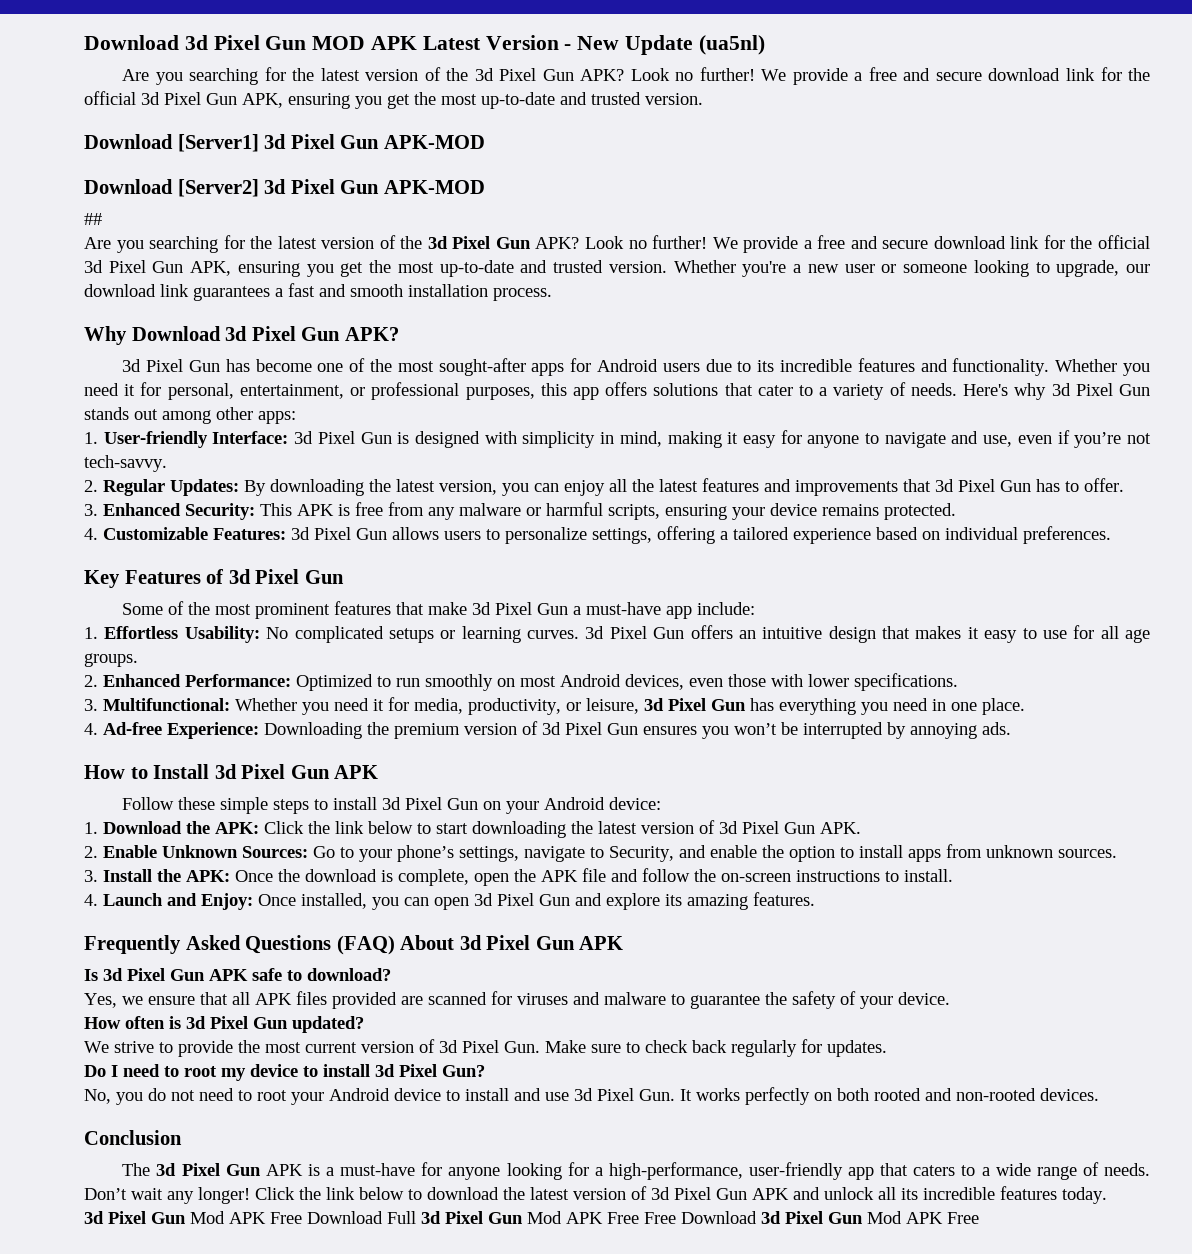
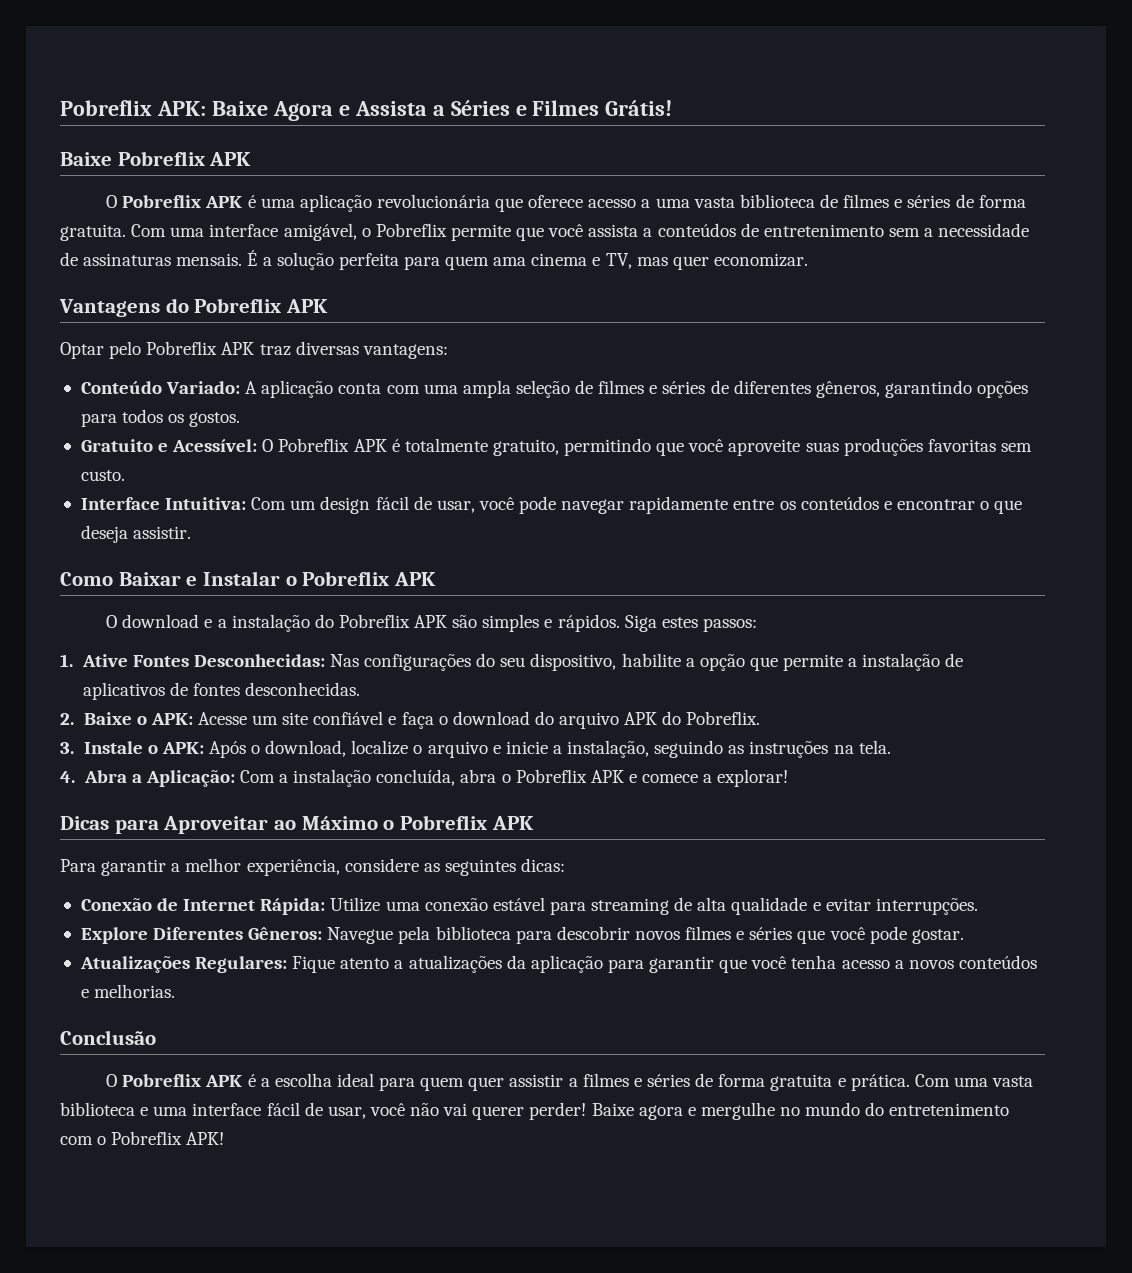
- Download 3d Pixel Gun MOD APK Latest Version - New Update (ua5nl)
- Are you searching for the latest version of the 3d Pixel Gun APK? Look no further! We provide a free and secure download link for the official 3d Pixel Gun APK, ensuring you get the most up-to-date and trusted version.
- Download [Server1] 3d Pixel Gun APK-MOD
- Download [Server2] 3d Pixel Gun APK-MOD
- ##
- Are you searching for the latest version of the 3d Pixel Gun APK? Look no further! We provide a free and secure download link for the official 3d Pixel Gun APK, ensuring you get the most up-to-date and trusted version. Whether you're a new user or someone looking to upgrade, our download link guarantees a fast and smooth installation process.
- Why Download 3d Pixel Gun APK?
- 3d Pixel Gun has become one of the most sought-after apps for Android users due to its incredible features and functionality. Whether you need it for personal, entertainment, or professional purposes, this app offers solutions that cater to a variety of needs. Here's why 3d Pixel Gun stands out among other apps:
- 1. User-friendly Interface: 3d Pixel Gun is designed with simplicity in mind, making it easy for anyone to navigate and use, even if you’re not tech-savvy.
- 2. Regular Updates: By downloading the latest version, you can enjoy all the latest features and improvements that 3d Pixel Gun has to offer.
- 3. Enhanced Security: This APK is free from any malware or harmful scripts, ensuring your device remains protected.
- 4. Customizable Features: 3d Pixel Gun allows users to personalize settings, offering a tailored experience based on individual preferences.
- Key Features of 3d Pixel Gun
- Some of the most prominent features that make 3d Pixel Gun a must-have app include:
- 1. Effortless Usability: No complicated setups or learning curves. 3d Pixel Gun offers an intuitive design that makes it easy to use for all age groups.
- 2. Enhanced Performance: Optimized to run smoothly on most Android devices, even those with lower specifications.
- 3. Multifunctional: Whether you need it for media, productivity, or leisure, 3d Pixel Gun has everything you need in one place.
- 4. Ad-free Experience: Downloading the premium version of 3d Pixel Gun ensures you won’t be interrupted by annoying ads.
- How to Install 3d Pixel Gun APK
- Follow these simple steps to install 3d Pixel Gun on your Android device:
- 1. Download the APK: Click the link below to start downloading the latest version of 3d Pixel Gun APK.
- 2. Enable Unknown Sources: Go to your phone’s settings, navigate to Security, and enable the option to install apps from unknown sources.
- 3. Install the APK: Once the download is complete, open the APK file and follow the on-screen instructions to install.
- 4. Launch and Enjoy: Once installed, you can open 3d Pixel Gun and explore its amazing features.
- Frequently Asked Questions (FAQ) About 3d Pixel Gun APK
- Is 3d Pixel Gun APK safe to download?
- Yes, we ensure that all APK files provided are scanned for viruses and malware to guarantee the safety of your device.
- How often is 3d Pixel Gun updated?
- We strive to provide the most current version of 3d Pixel Gun. Make sure to check back regularly for updates.
- Do I need to root my device to install 3d Pixel Gun?
- No, you do not need to root your Android device to install and use 3d Pixel Gun. It works perfectly on both rooted and non-rooted devices.
- Conclusion
- The 3d Pixel Gun APK is a must-have for anyone looking for a high-performance, user-friendly app that caters to a wide range of needs. Don’t wait any longer! Click the link below to download the latest version of 3d Pixel Gun APK and unlock all its incredible features today.
- 3d Pixel Gun Mod APK Free Download Full 3d Pixel Gun Mod APK Free Free Download 3d Pixel Gun Mod APK Free
+ Pobreflix APK: Baixe Agora e Assista a Séries e Filmes Grátis!
+ Baixe Pobreflix APK
+ O Pobreflix APK é uma aplicação revolucionária que oferece acesso a uma vasta biblioteca de filmes e séries de forma gratuita. Com uma interface amigável, o Pobreflix permite que você assista a conteúdos de entretenimento sem a necessidade de assinaturas mensais. É a solução perfeita para quem ama cinema e TV, mas quer economizar.
+ Vantagens do Pobreflix APK
+ Optar pelo Pobreflix APK traz diversas vantagens:
+ Conteúdo Variado: A aplicação conta com uma ampla seleção de filmes e séries de diferentes gêneros, garantindo opções para todos os gostos.
+ Gratuito e Acessível: O Pobreflix APK é totalmente gratuito, permitindo que você aproveite suas produções favoritas sem custo.
+ Interface Intuitiva: Com um design fácil de usar, você pode navegar rapidamente entre os conteúdos e encontrar o que deseja assistir.
+ Como Baixar e Instalar o Pobreflix APK
+ O download e a instalação do Pobreflix APK são simples e rápidos. Siga estes passos:
+ 1. Ative Fontes Desconhecidas: Nas configurações do seu dispositivo, habilite a opção que permite a instalação de aplicativos de fontes desconhecidas.
+ 2. Baixe o APK: Acesse um site confiável e faça o download do arquivo APK do Pobreflix.
+ 3. Instale o APK: Após o download, localize o arquivo e inicie a instalação, seguindo as instruções na tela.
+ 4. Abra a Aplicação: Com a instalação concluída, abra o Pobreflix APK e comece a explorar!
+ Dicas para Aproveitar ao Máximo o Pobreflix APK
+ Para garantir a melhor experiência, considere as seguintes dicas:
+ Conexão de Internet Rápida: Utilize uma conexão estável para streaming de alta qualidade e evitar interrupções.
+ Explore Diferentes Gêneros: Navegue pela biblioteca para descobrir novos filmes e séries que você pode gostar.
+ Atualizações Regulares: Fique atento a atualizações da aplicação para garantir que você tenha acesso a novos conteúdos e melhorias.
+ Conclusão
+ O Pobreflix APK é a escolha ideal para quem quer assistir a filmes e séries de forma gratuita e prática. Com uma vasta biblioteca e uma interface fácil de usar, você não vai querer perder! Baixe agora e mergulhe no mundo do entretenimento com o Pobreflix APK!

